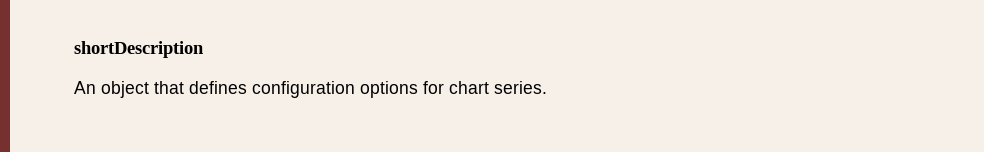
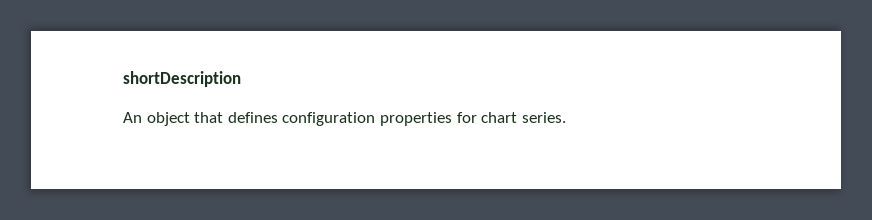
- An object that defines configuration options for chart series.
+ An object that defines configuration properties for chart series.

